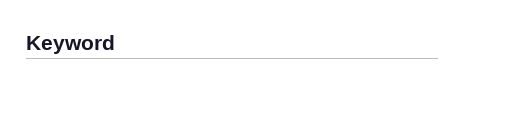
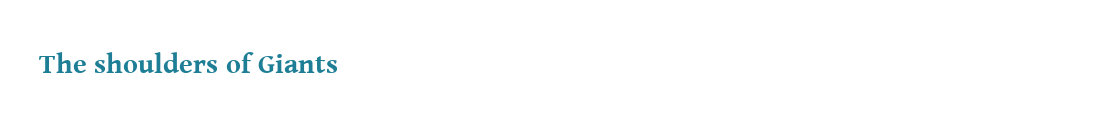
- Keyword
+ The shoulders of Giants

